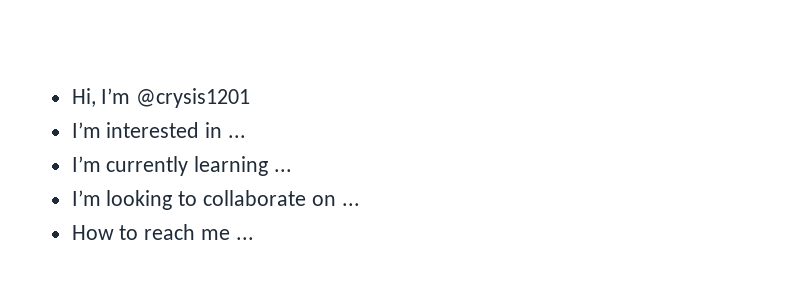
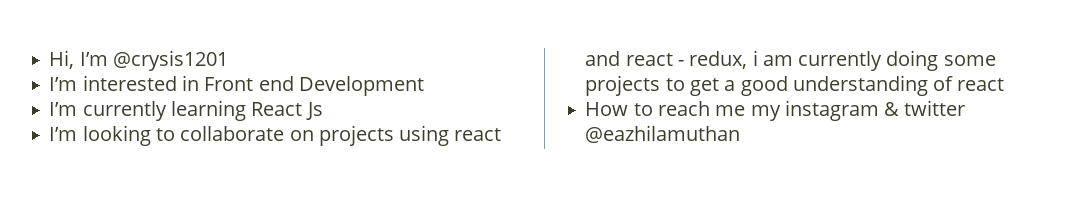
- I’m interested in ...
+ I’m interested in Front end Development
- I’m currently learning ...
+ I’m currently learning React Js
- I’m looking to collaborate on ...
+ I’m looking to collaborate on projects using react and react - redux, i am currently doing some projects to get a good understanding of react
- How to reach me ...
+ How to reach me my instagram & twitter @eazhilamuthan

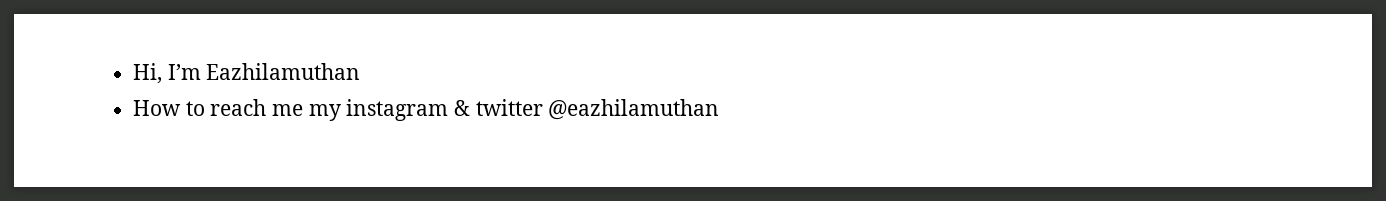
- Hi, I’m @crysis1201
- I’m interested in Front end Development
- I’m currently learning React Js
- I’m looking to collaborate on projects using react and react - redux, i am currently doing some projects to get a good understanding of react
+ Hi, I’m Eazhilamuthan

